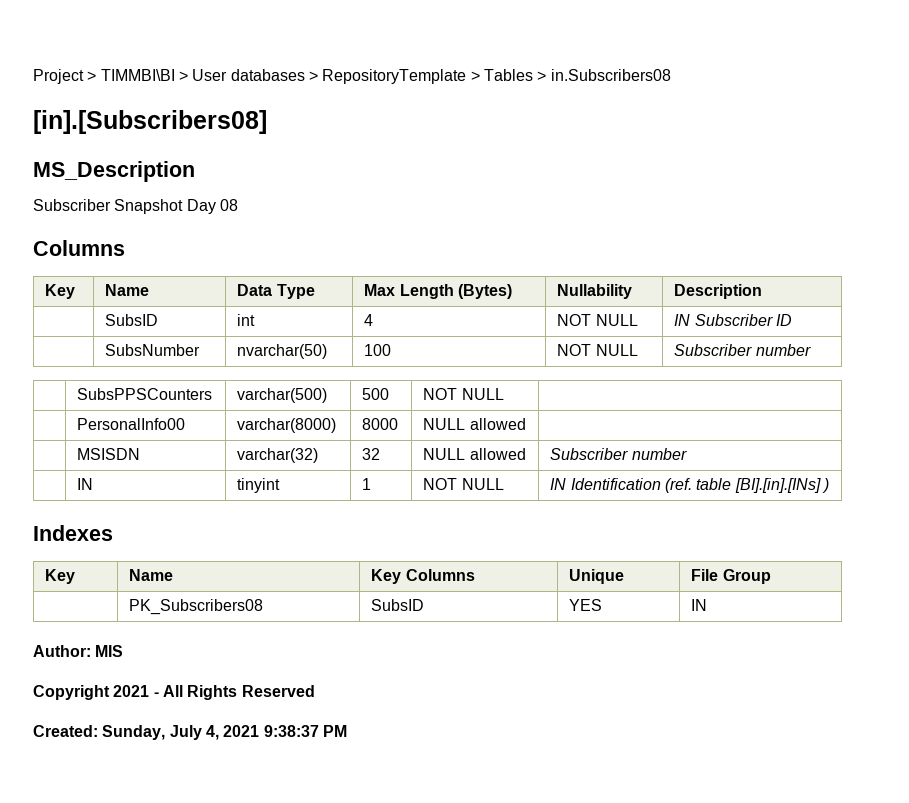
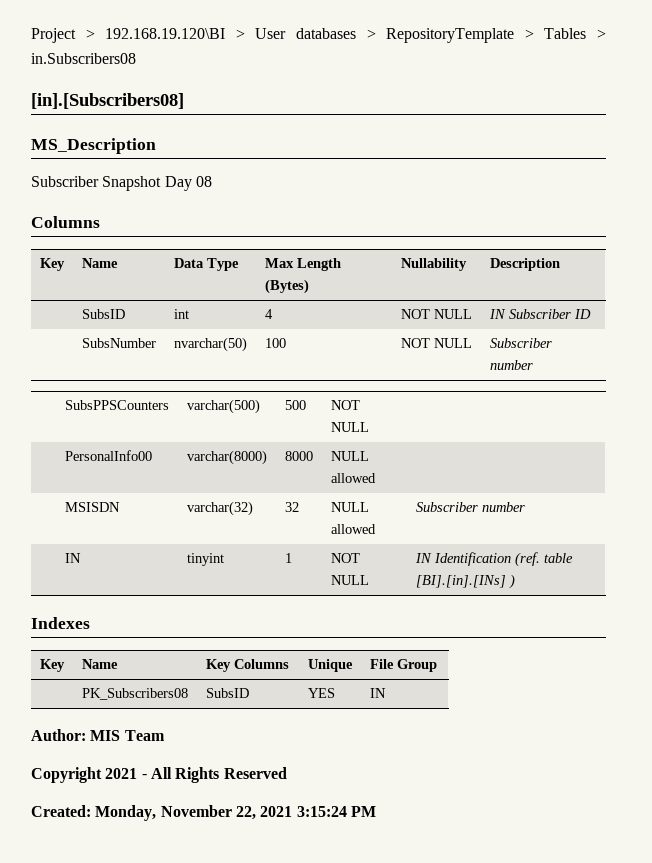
- Project > TIMMBI\BI > User databases > RepositoryTemplate > Tables > in.Subscribers08
+ Project > 192.168.19.120\BI > User databases > RepositoryTemplate > Tables > in.Subscribers08
- Author: MIS
+ Author: MIS Team
- Created: Sunday, July 4, 2021 9:38:37 PM
+ Created: Monday, November 22, 2021 3:15:24 PM

